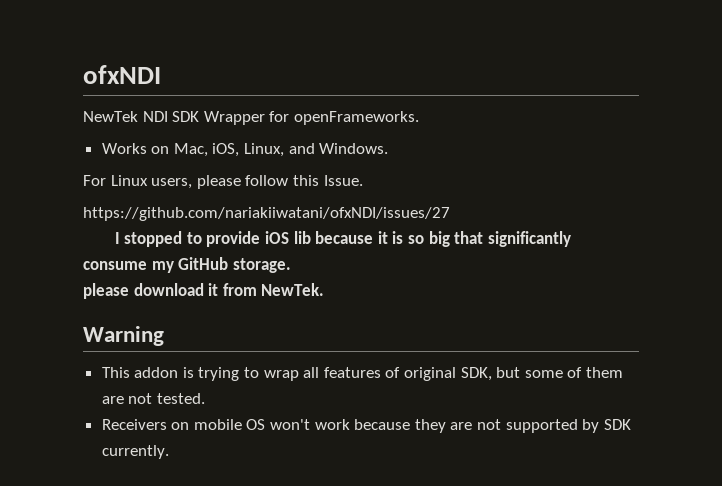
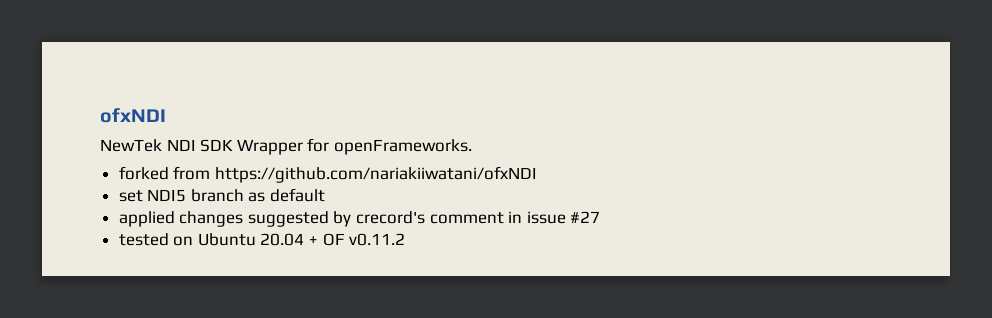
- Works on Mac, iOS, Linux, and Windows.
- For Linux users, please follow this Issue.
- https://github.com/nariakiiwatani/ofxNDI/issues/27
- I stopped to provide iOS lib because it is so big that significantly consume my GitHub storage.
- please download it from NewTek.
- Warning
- This addon is trying to wrap all features of original SDK, but some of them are not tested.
- Receivers on mobile OS won't work because they are not supported by SDK currently.
+ forked from https://github.com/nariakiiwatani/ofxNDI
+ set NDI5 branch as default
+ applied changes suggested by crecord's comment in issue #27
+ tested on Ubuntu 20.04 + OF v0.11.2

